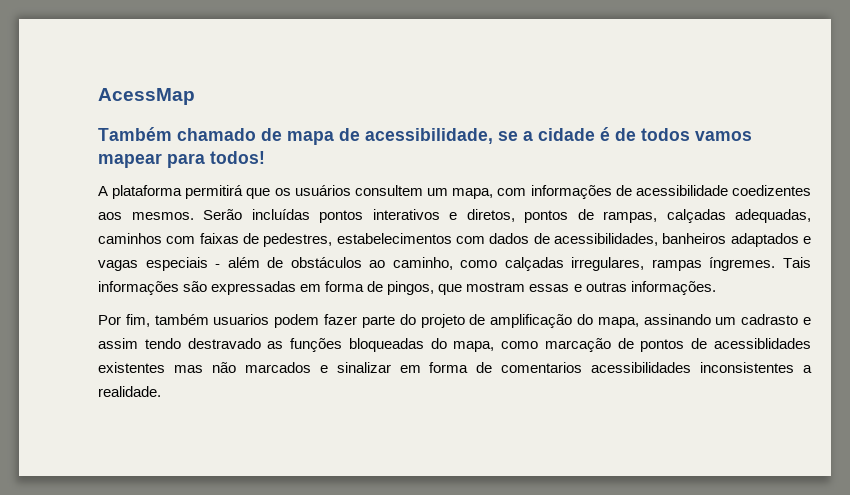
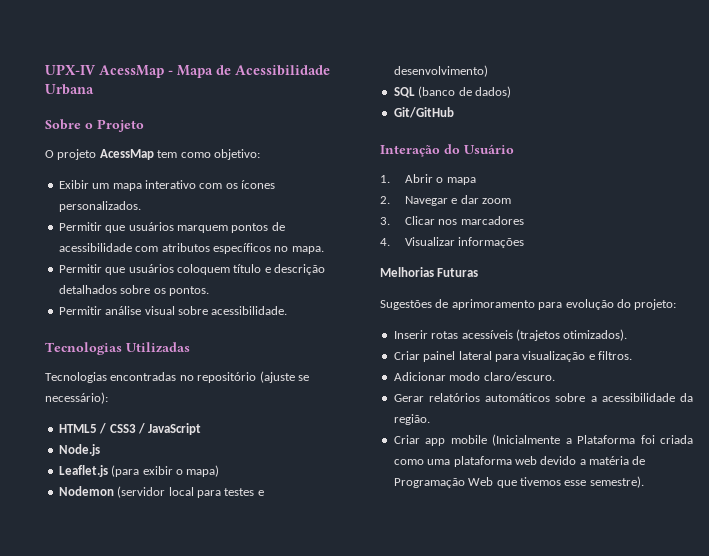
- AcessMap
- Também chamado de mapa de acessibilidade, se a cidade é de todos vamos mapear para todos!
- A plataforma permitirá que os usuários consultem um mapa, com informações de acessibilidade coedizentes aos mesmos. Serão incluídas pontos interativos e diretos, pontos de rampas, calçadas adequadas, caminhos com faixas de pedestres, estabelecimentos com dados de acessibilidades, banheiros adaptados e vagas especiais - além de obstáculos ao caminho, como calçadas irregulares, rampas íngremes. Tais informações são expressadas em forma de pingos, que mostram essas e outras informações.
- Por fim, também usuarios podem fazer parte do projeto de amplificação do mapa, assinando um cadrasto e assim tendo destravado as funções bloqueadas do mapa, como marcação de pontos de acessiblidades existentes mas não marcados e sinalizar em forma de comentarios acessibilidades inconsistentes a realidade.
+ UPX-IV AcessMap - Mapa de Acessibilidade Urbana
+ Sobre o Projeto
+ O projeto AcessMap tem como objetivo:
+ Exibir um mapa interativo com os ícones personalizados.
+ Permitir que usuários marquem pontos de acessibilidade com atributos específicos no mapa.
+ Permitir que usuários coloquem título e descrição detalhados sobre os pontos.
+ Permitir análise visual sobre acessibilidade.
+ Tecnologias Utilizadas
+ Tecnologias encontradas no repositório (ajuste se necessário):
+ HTML5 / CSS3 / JavaScript
+ Node.js
+ Leaflet.js (para exibir o mapa)
+ Nodemon (servidor local para testes e desenvolvimento)
+ SQL (banco de dados)
+ Git/GitHub
+ Interação do Usuário
+ 1. Abrir o mapa
+ 2. Navegar e dar zoom
+ 3. Clicar nos marcadores
+ 4. Visualizar informações
+ Melhorias Futuras
+ Sugestões de aprimoramento para evolução do projeto:
+ Inserir rotas acessíveis (trajetos otimizados).
+ Criar painel lateral para visualização e filtros.
+ Adicionar modo claro/escuro.
+ Gerar relatórios automáticos sobre a acessibilidade da região.
+ Criar app mobile (Inicialmente a Plataforma foi criada como uma plataforma web devido a matéria de Programação Web que tivemos esse semestre).

